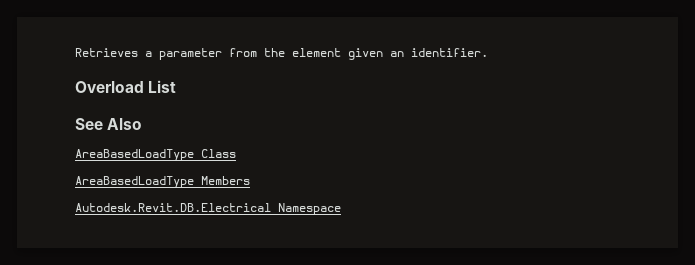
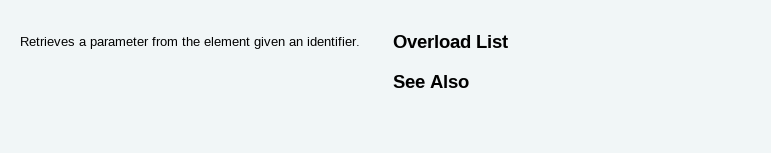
- AreaBasedLoadType Class
- AreaBasedLoadType Members
- Autodesk.Revit.DB.Electrical Namespace

